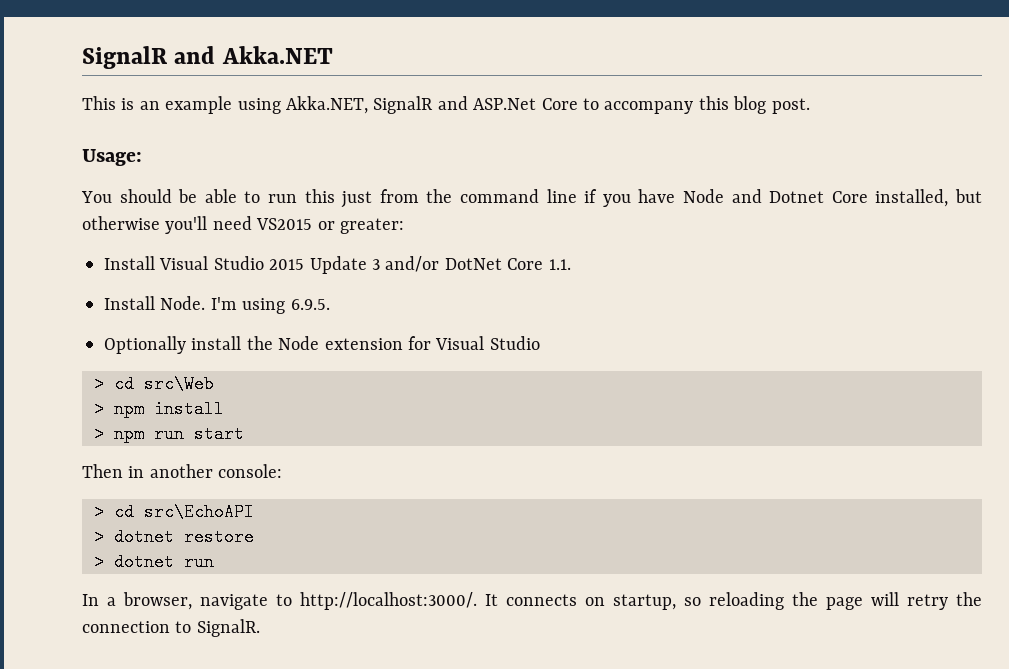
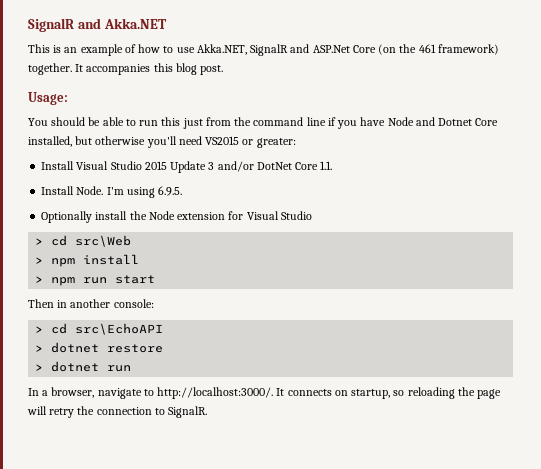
- This is an example using Akka.NET, SignalR and ASP.Net Core to accompany this blog post.
+ This is an example of how to use Akka.NET, SignalR and ASP.Net Core (on the 461 framework) together. It accompanies this blog post.

